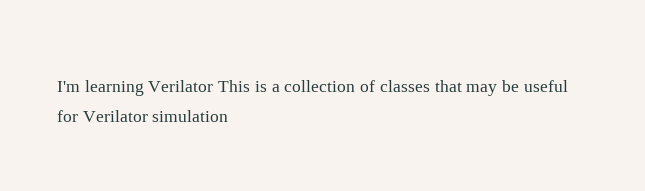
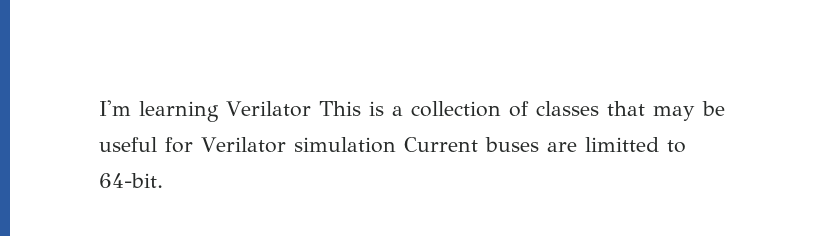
- I'm learning Verilator This is a collection of classes that may be useful for Verilator simulation
+ I'm learning Verilator This is a collection of classes that may be useful for Verilator simulation Current buses are limitted to 64-bit.

